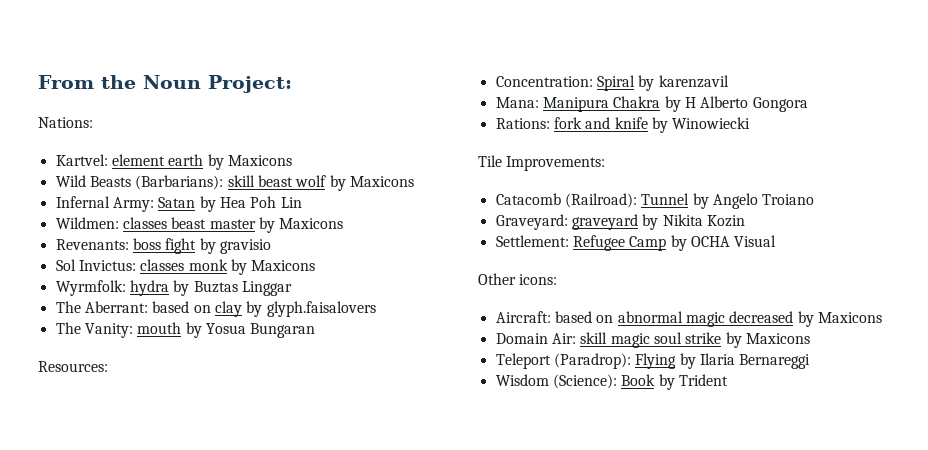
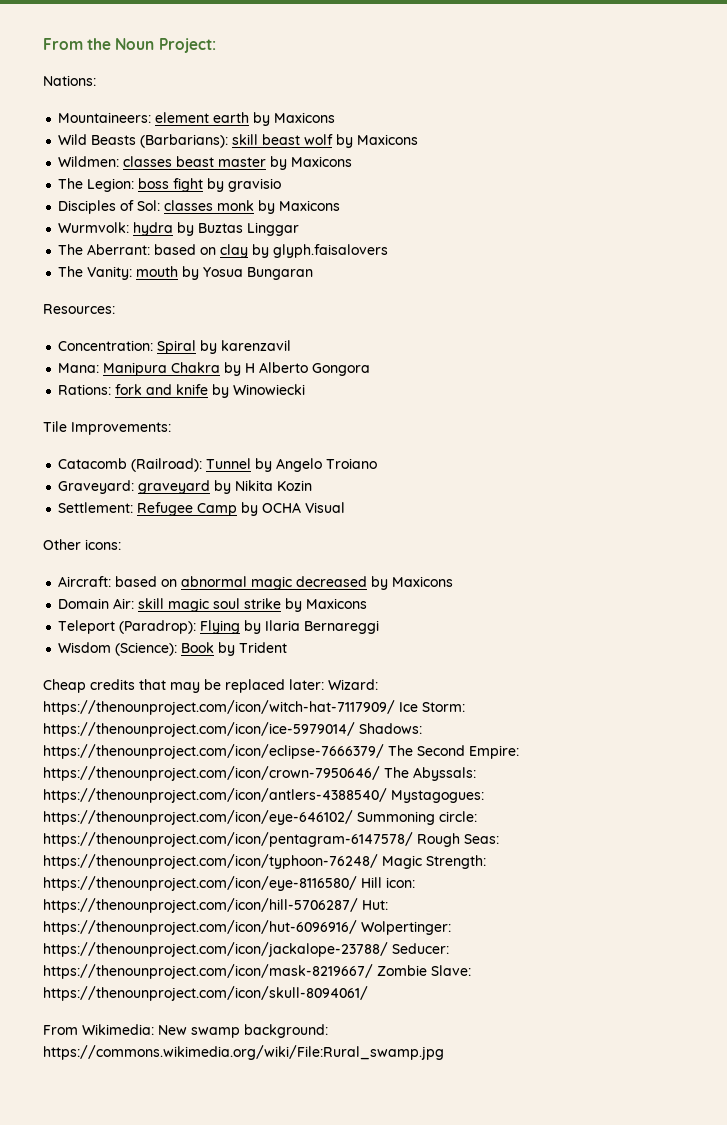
- Kartvel: element earth by Maxicons
+ Mountaineers: element earth by Maxicons
- Infernal Army: Satan by Hea Poh Lin
- Revenants: boss fight by gravisio
+ The Legion: boss fight by gravisio
- Sol Invictus: classes monk by Maxicons
+ Disciples of Sol: classes monk by Maxicons
- Wyrmfolk: hydra by Buztas Linggar
+ Wurmvolk: hydra by Buztas Linggar
+ Cheap credits that may be replaced later: Wizard: https://thenounproject.com/icon/witch-hat-7117909/ Ice Storm: https://thenounproject.com/icon/ice-5979014/ Shadows: https://thenounproject.com/icon/eclipse-7666379/ The Second Empire: https://thenounproject.com/icon/crown-7950646/ The Abyssals: https://thenounproject.com/icon/antlers-4388540/ Mystagogues: https://thenounproject.com/icon/eye-646102/ Summoning circle: https://thenounproject.com/icon/pentagram-6147578/ Rough Seas: https://thenounproject.com/icon/typhoon-76248/ Magic Strength: https://thenounproject.com/icon/eye-8116580/ Hill icon: https://thenounproject.com/icon/hill-5706287/ Hut: https://thenounproject.com/icon/hut-6096916/ Wolpertinger: https://thenounproject.com/icon/jackalope-23788/ Seducer: https://thenounproject.com/icon/mask-8219667/ Zombie Slave: https://thenounproject.com/icon/skull-8094061/
+ From Wikimedia: New swamp background: https://commons.wikimedia.org/wiki/File:Rural_swamp.jpg

